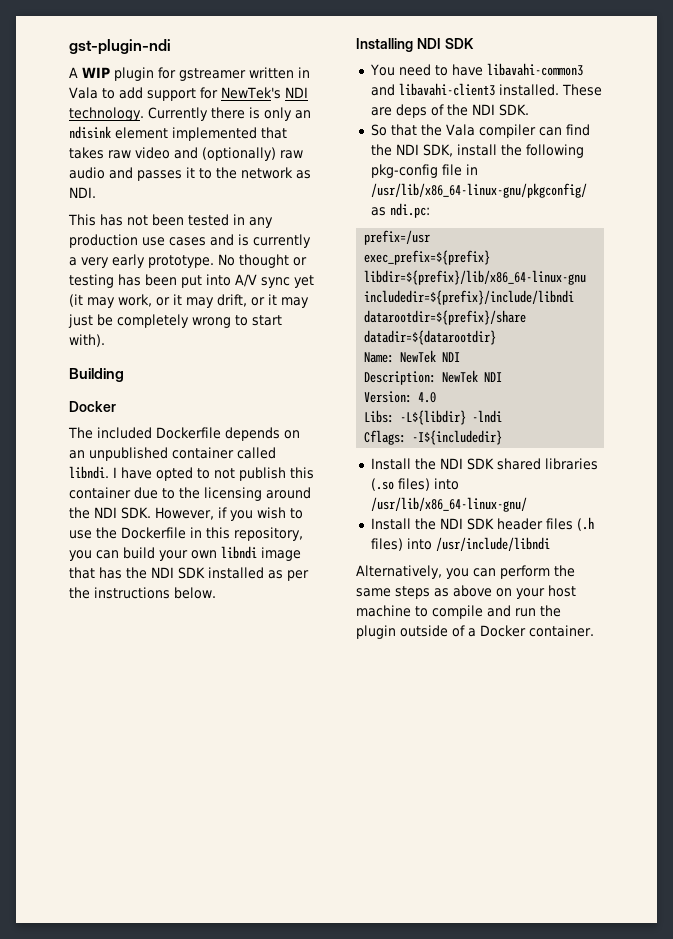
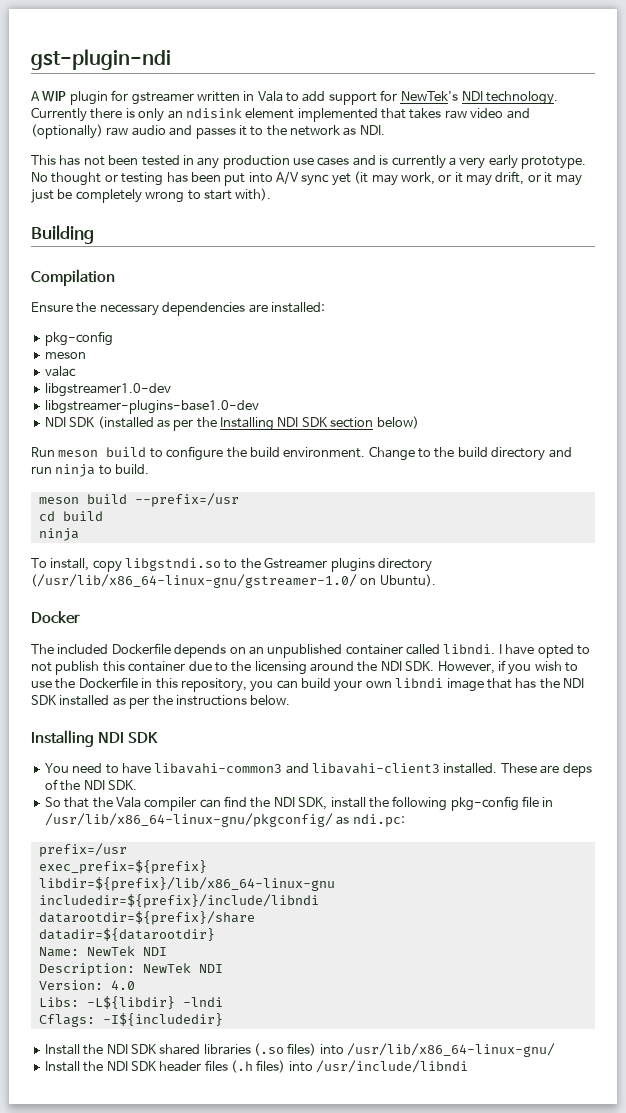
+ Compilation
+ Ensure the necessary dependencies are installed:
+ pkg-config
+ meson
+ valac
+ libgstreamer1.0-dev
+ libgstreamer-plugins-base1.0-dev
+ NDI SDK (installed as per the Installing NDI SDK section below)
+ Run meson build to configure the build environment. Change to the build directory and run ninja to build.
+ meson build --prefix=/usr
+ cd build
+ ninja
+ To install, copy libgstndi.so to the Gstreamer plugins directory (/usr/lib/x86_64-linux-gnu/gstreamer-1.0/ on Ubuntu).
- Alternatively, you can perform the same steps as above on your host machine to compile and run the plugin outside of a Docker container.

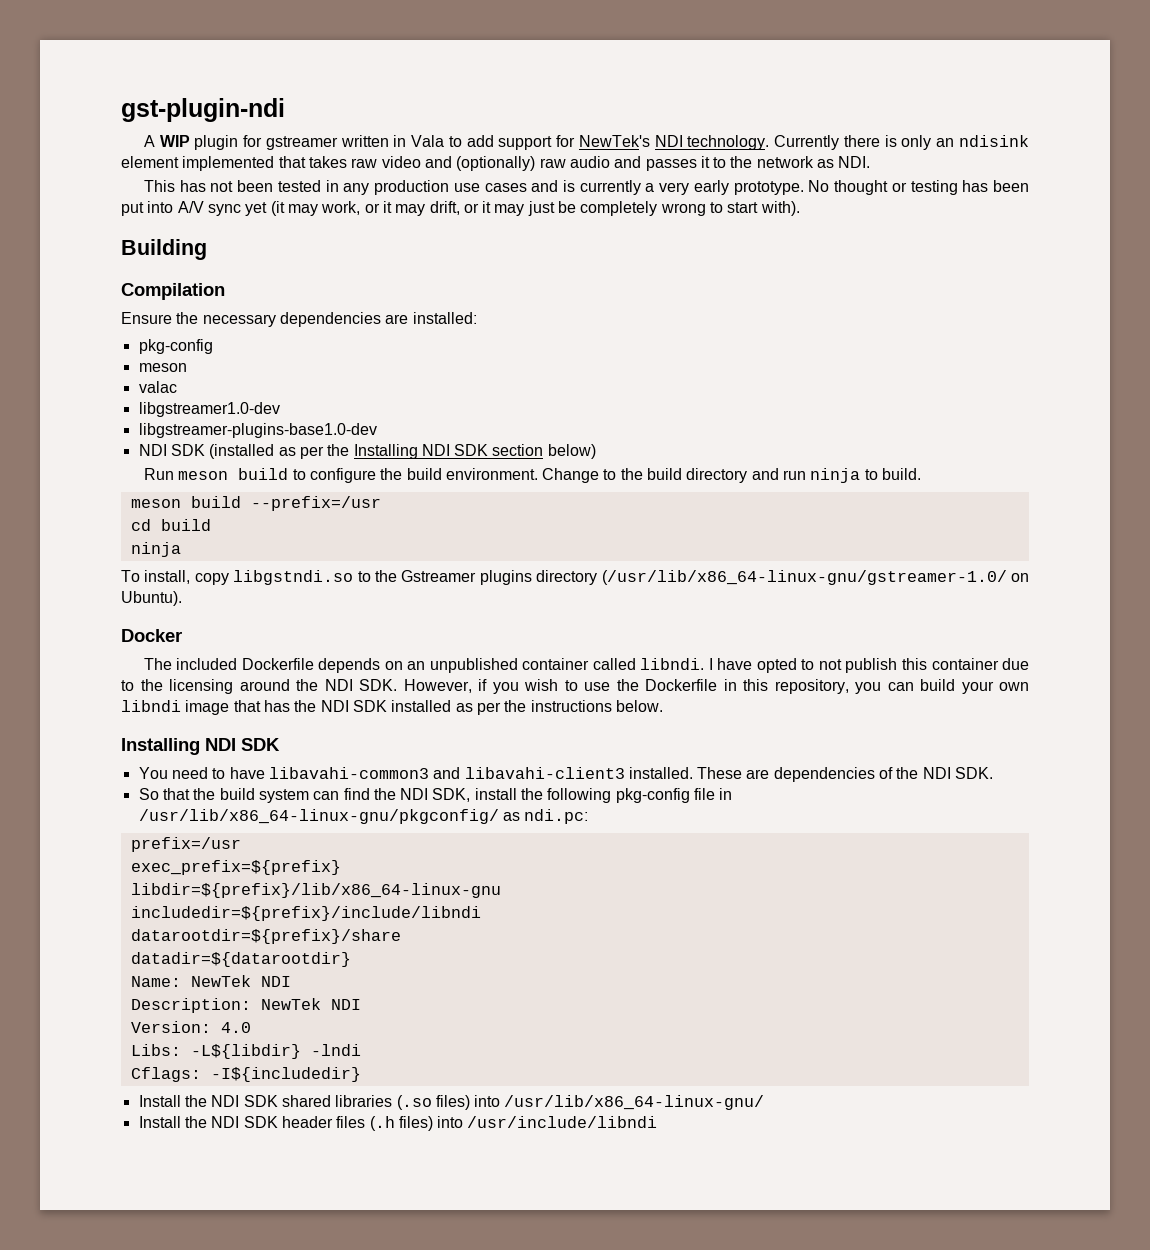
- These are deps of the NDI SDK.
+ These are dependencies of the NDI SDK.
- So that the Vala compiler can find the NDI SDK, install the following pkg-config file in /usr/lib/x86_64-linux-gnu/pkgconfig/ as ndi.pc:
+ So that the build system can find the NDI SDK, install the following pkg-config file in /usr/lib/x86_64-linux-gnu/pkgconfig/ as ndi.pc:

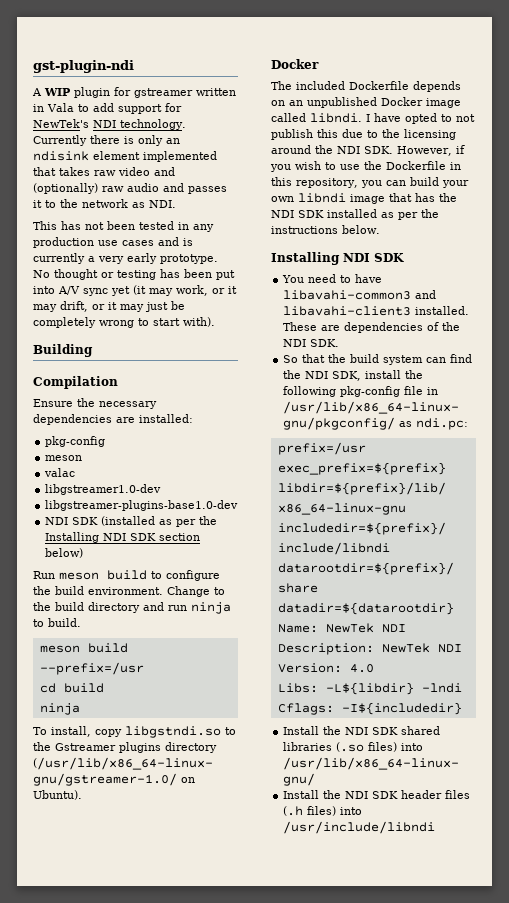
- The included Dockerfile depends on an unpublished container called libndi.
+ The included Dockerfile depends on an unpublished Docker image called libndi.
- I have opted to not publish this container due to the licensing around the NDI SDK. However, if you wish to use the Dockerfile in this repository, you can build your own libndi image that has the NDI SDK installed as per the instructions below.
+ I have opted to not publish this due to the licensing around the NDI SDK. However, if you wish to use the Dockerfile in this repository, you can build your own libndi image that has the NDI SDK installed as per the instructions below.

